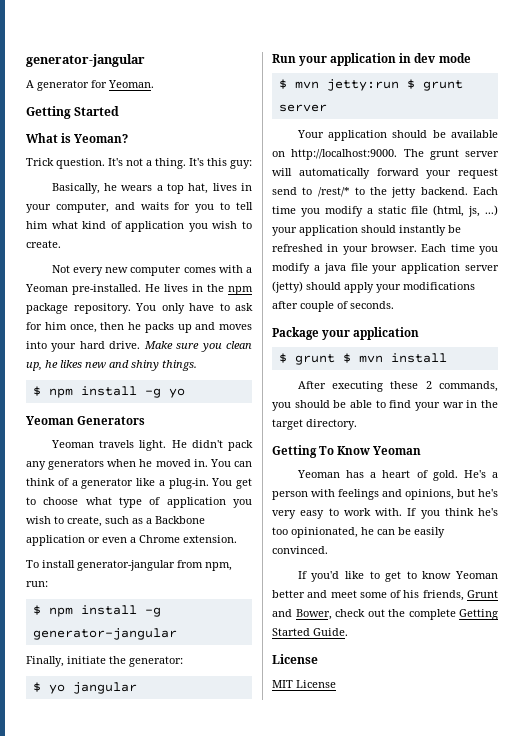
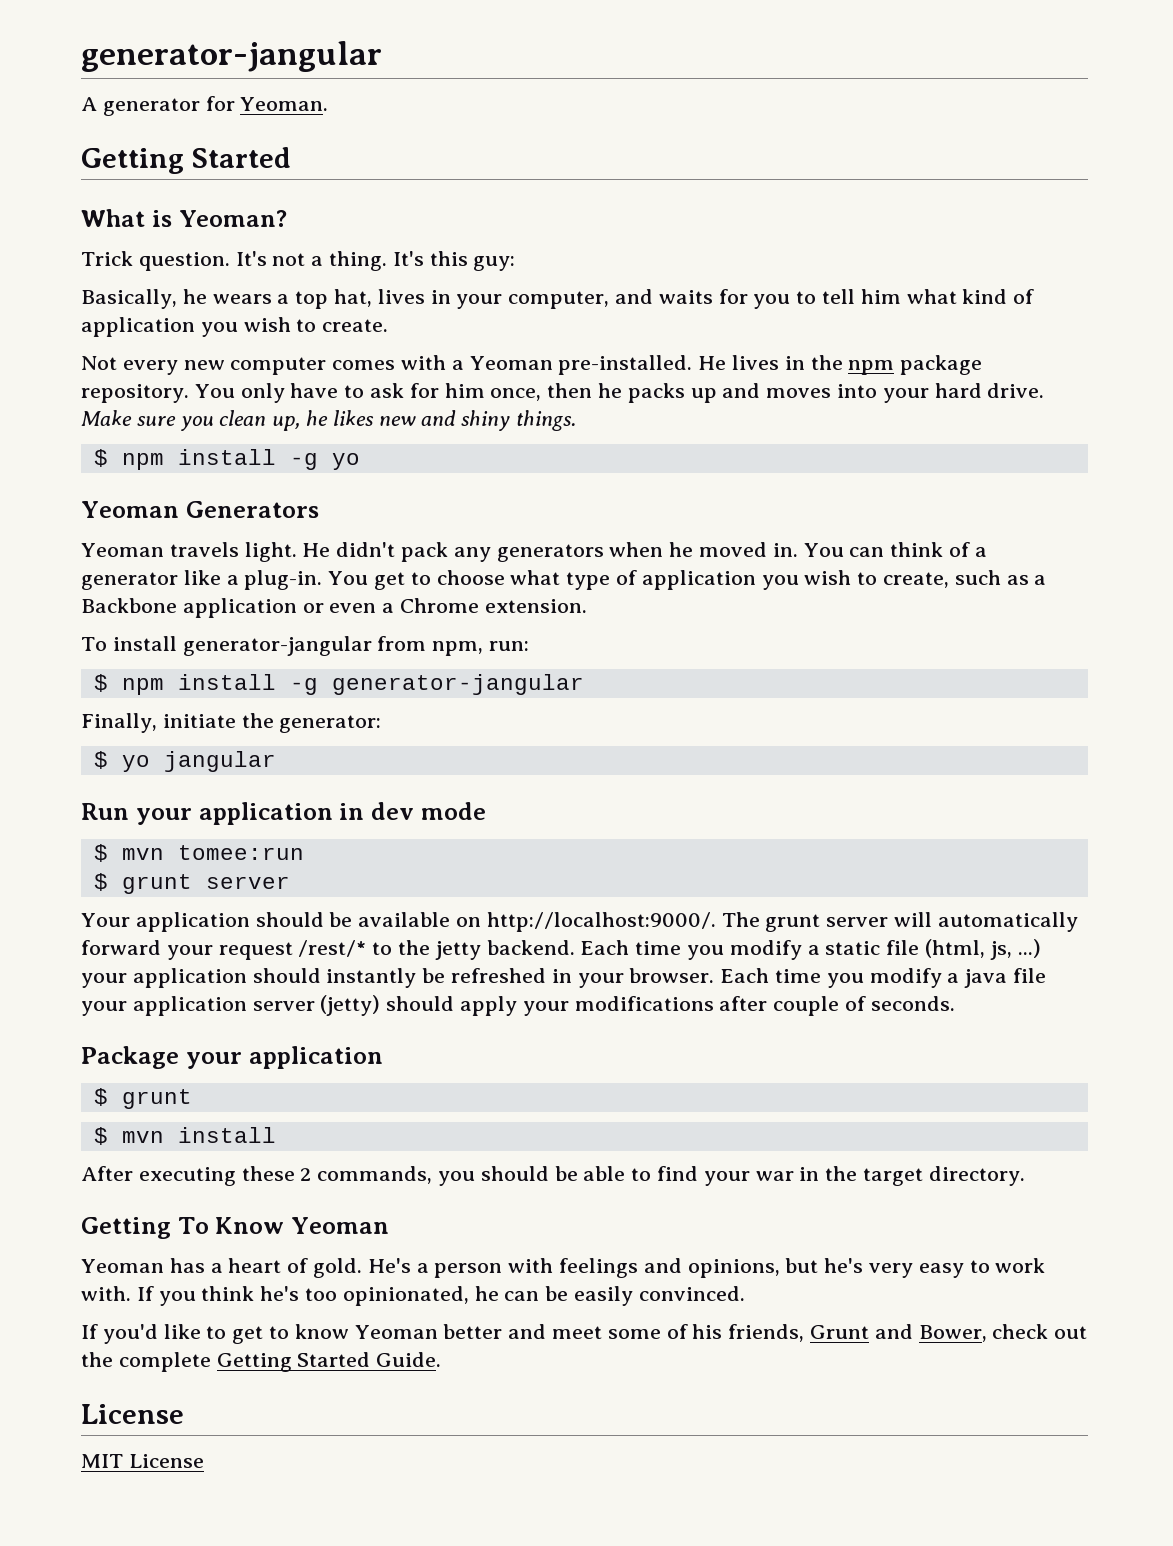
- $ mvn jetty:run $ grunt server
+ $ mvn tomee:run
+ $ grunt server
- Your application should be available on http://localhost:9000.
+ Your application should be available on http://localhost:9000/.
- The grunt server will automatically forward your request send to /rest/* to the jetty backend.
+ The grunt server will automatically forward your request /rest/* to the jetty backend.
  Package your application
- $ grunt $ mvn install
+ $ grunt
+ $ mvn install

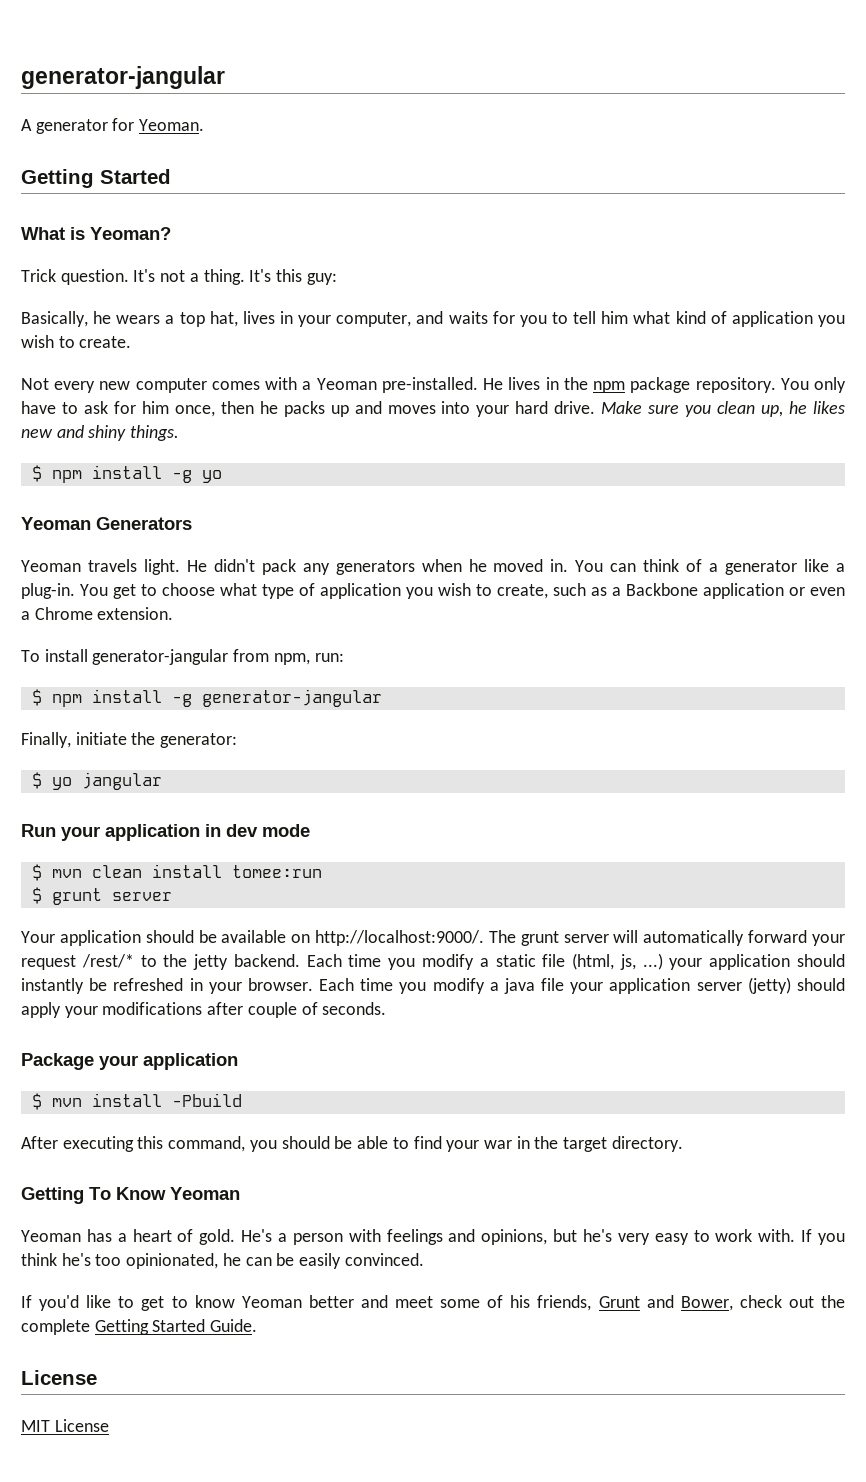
- $ mvn tomee:run
+ $ mvn clean install tomee:run
  Package your application
- $ grunt
- $ mvn install
+ $ mvn install -Pbuild
- After executing these 2 commands, you should be able to find your war in the target directory.
+ After executing this command, you should be able to find your war in the target directory.

